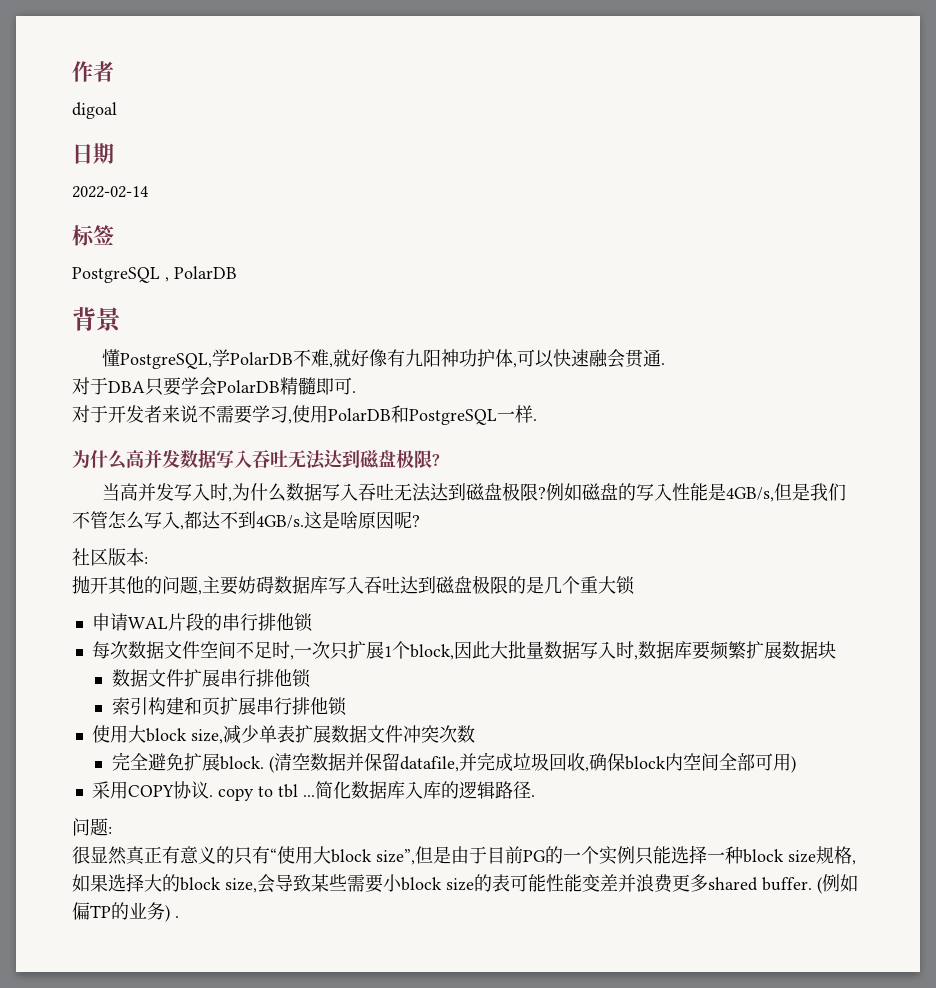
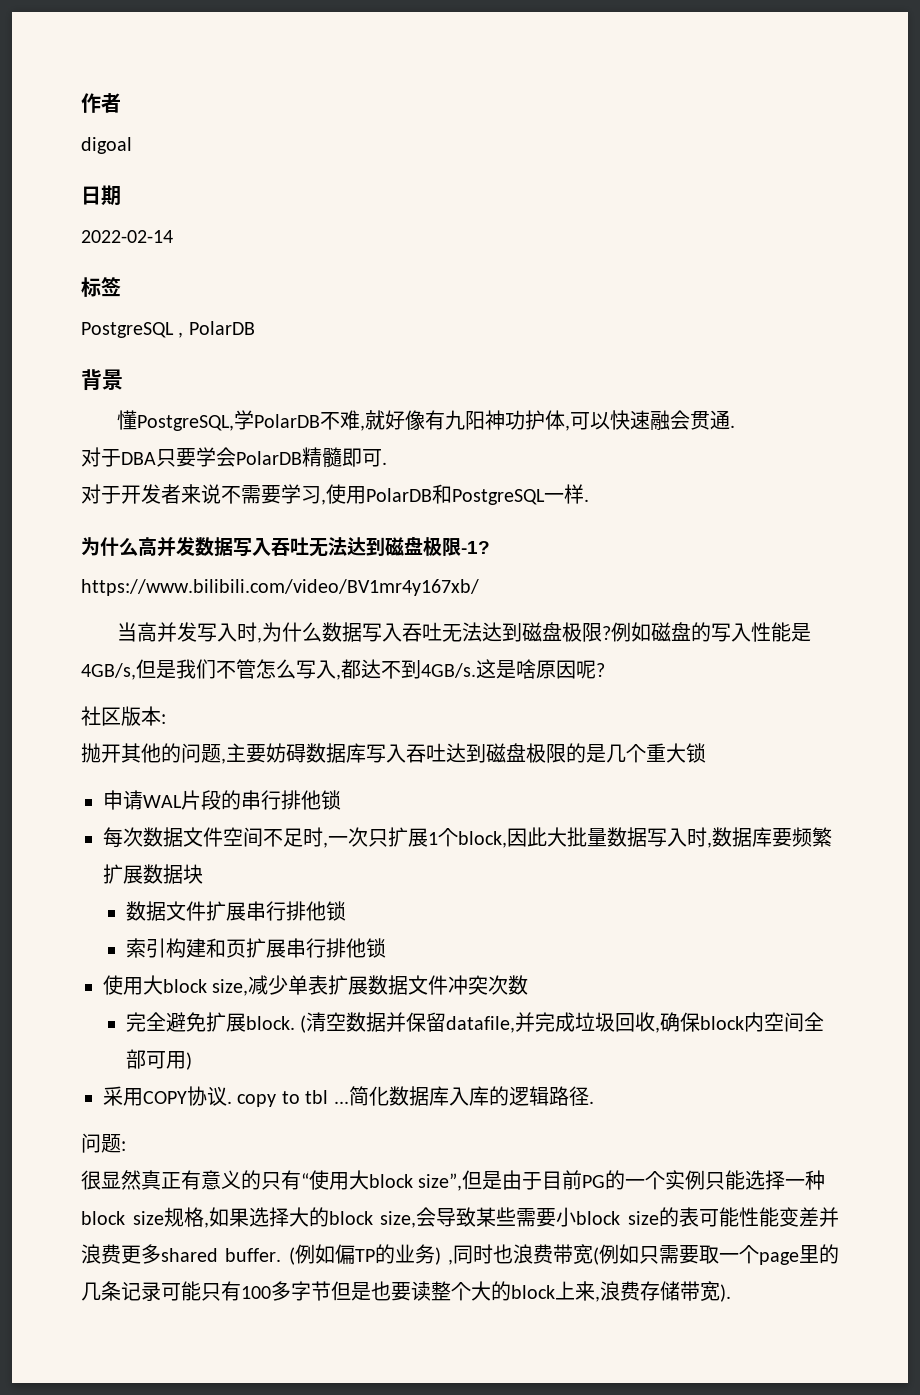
- 为什么高并发数据写入吞吐无法达到磁盘极限?
+ 为什么高并发数据写入吞吐无法达到磁盘极限-1?
+ https://www.bilibili.com/video/BV1mr4y167xb/
- (例如偏TP的业务) .
+ (例如偏TP的业务) ,同时也浪费带宽(例如只需要取一个page里的几条记录可能只有100多字节但是也要读整个大的block上来,浪费存储带宽).

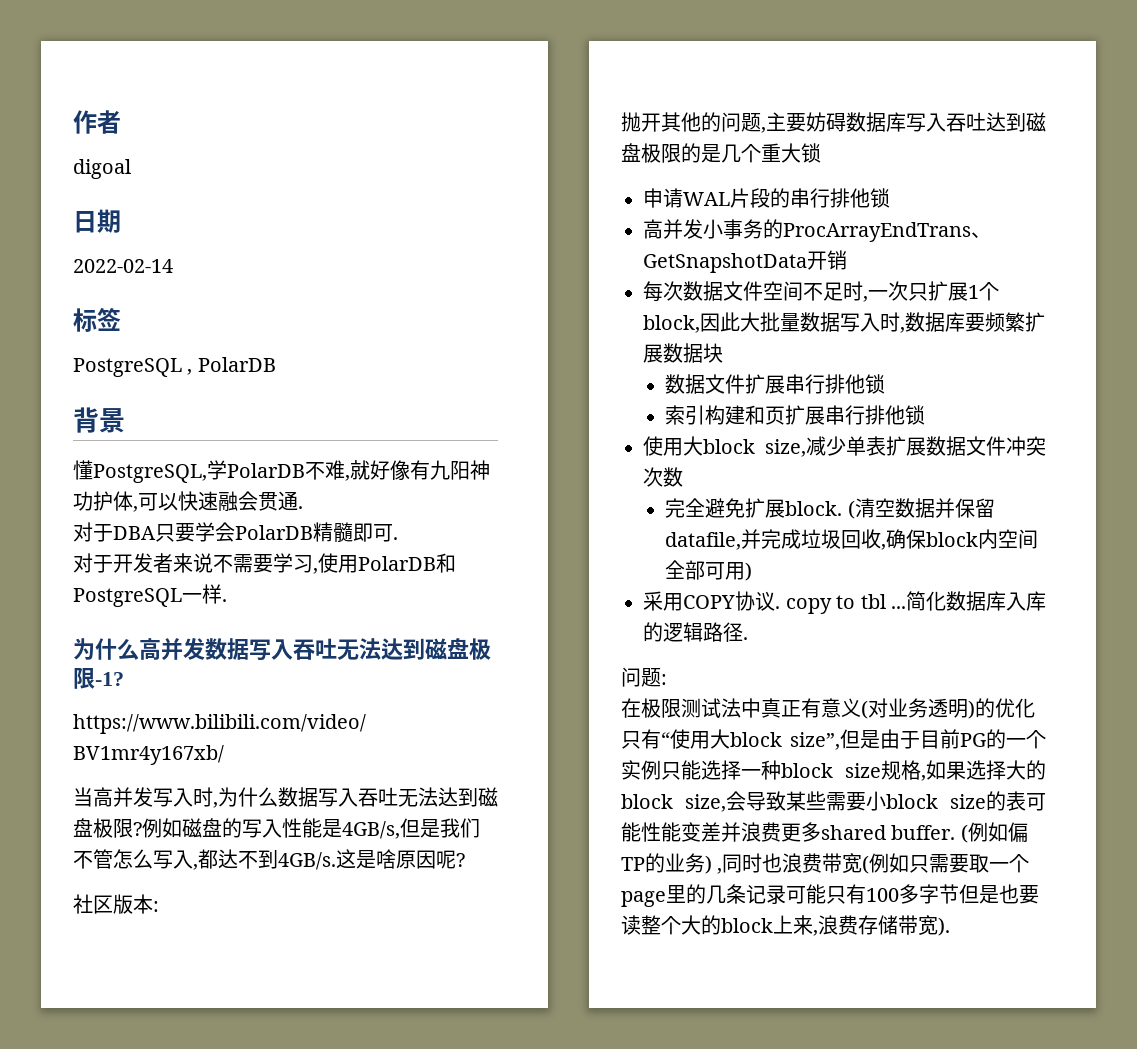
+ 高并发小事务的ProcArrayEndTrans、GetSnapshotData开销
- 很显然真正有意义的只有“使用大block size”,但是由于目前PG的一个实例只能选择一种block size规格,如果选择大的block size,会导致某些需要小block size的表可能性能变差并浪费更多shared buffer.
+ 在极限测试法中真正有意义(对业务透明)的优化只有“使用大block size”,但是由于目前PG的一个实例只能选择一种block size规格,如果选择大的block size,会导致某些需要小block size的表可能性能变差并浪费更多shared buffer.

